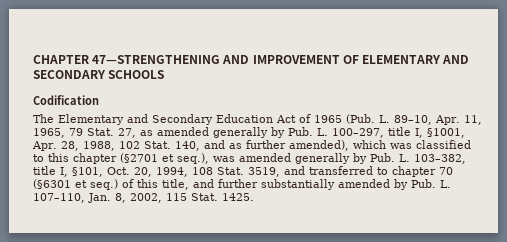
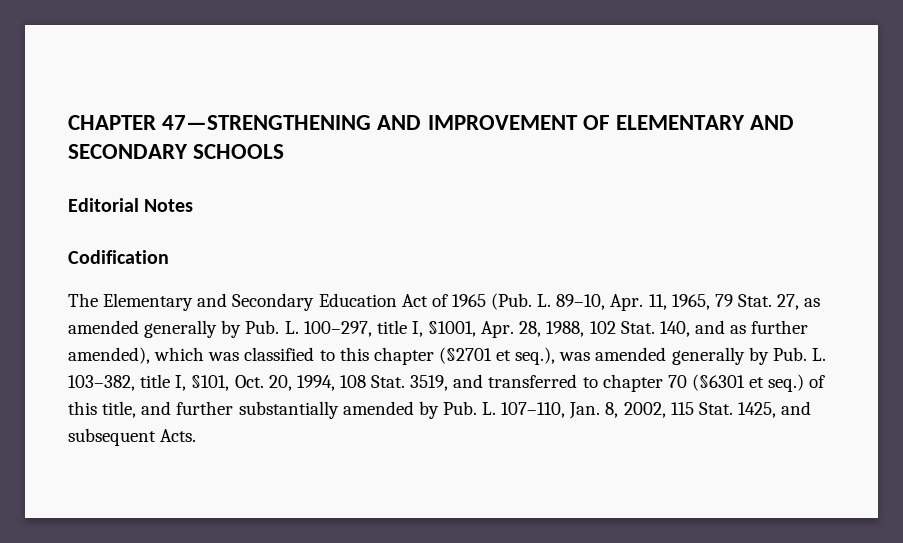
+ Editorial Notes
- 1425.
+ 1425, and subsequent Acts.

